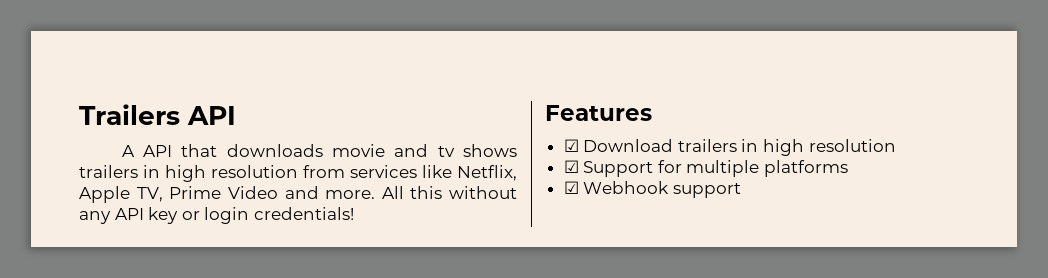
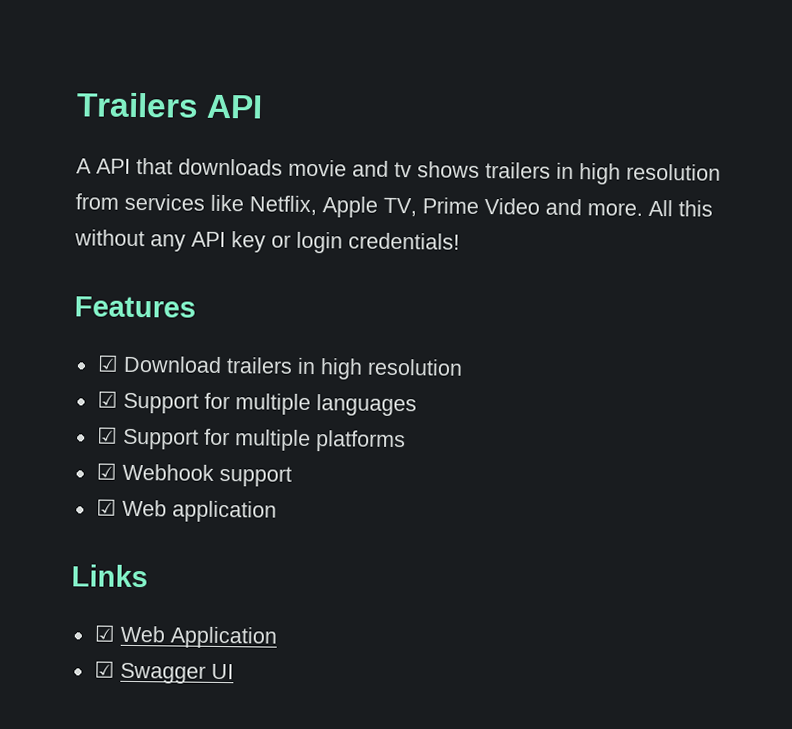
+ ☑ Support for multiple languages
+ ☑ Web application
+ Links
+ ☑ Web Application
+ ☑ Swagger UI

